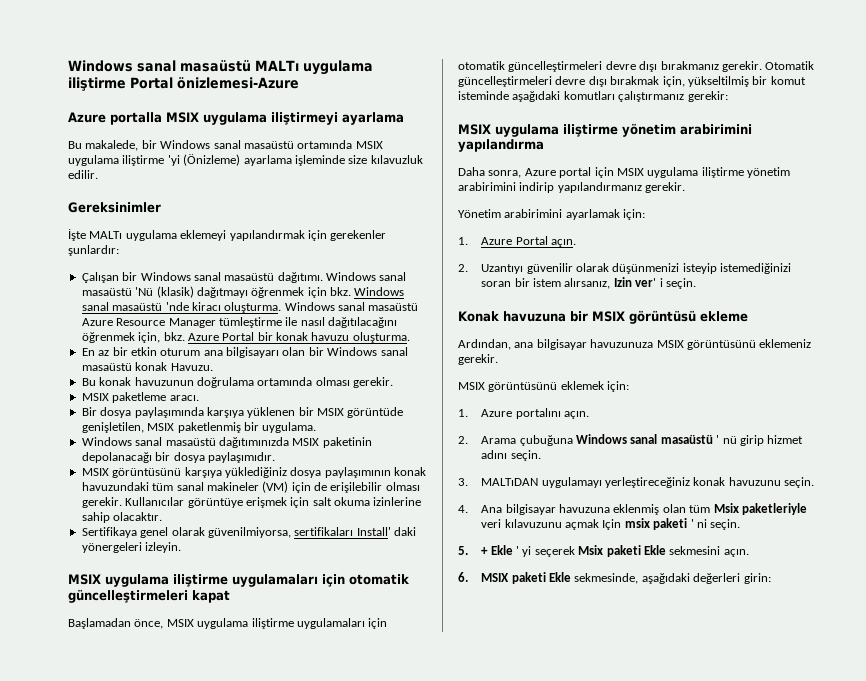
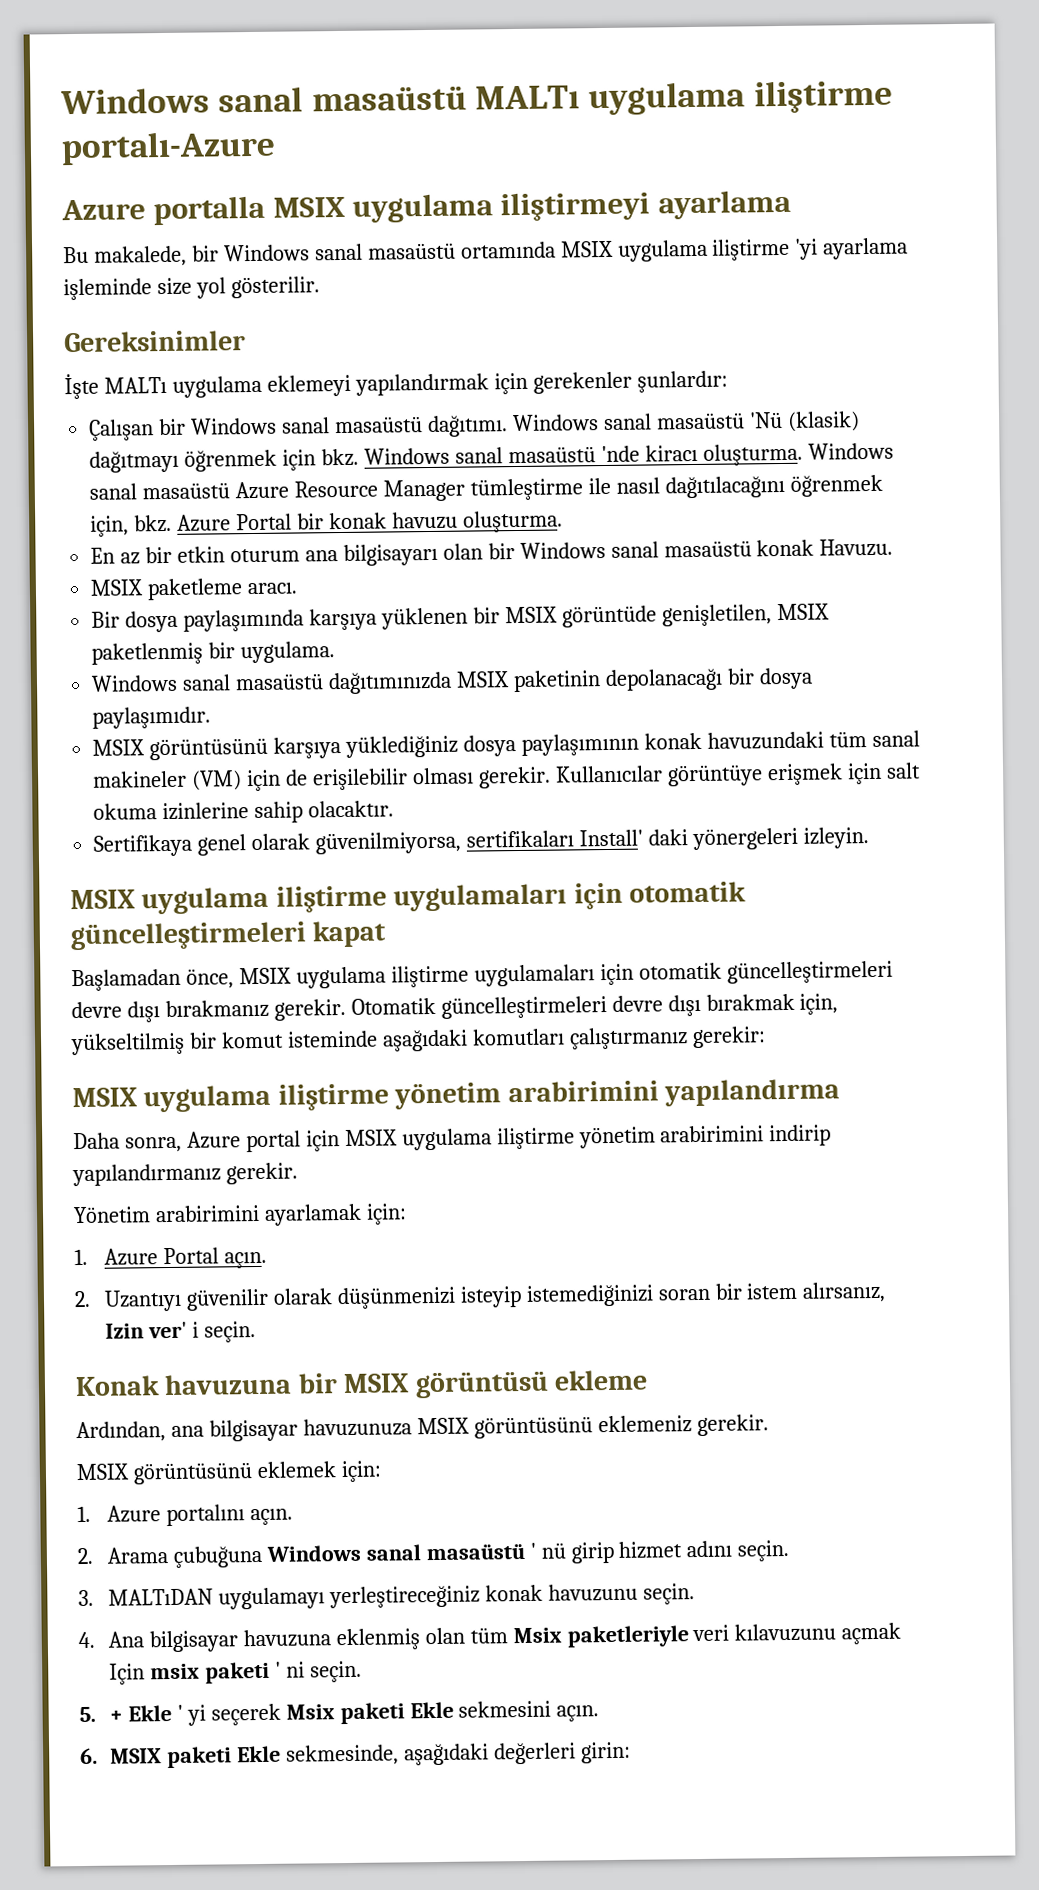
- Windows sanal masaüstü MALTı uygulama iliştirme Portal önizlemesi-Azure
+ Windows sanal masaüstü MALTı uygulama iliştirme portalı-Azure
- Bu makalede, bir Windows sanal masaüstü ortamında MSIX uygulama iliştirme 'yi (Önizleme) ayarlama işleminde size kılavuzluk edilir.
+ Bu makalede, bir Windows sanal masaüstü ortamında MSIX uygulama iliştirme 'yi ayarlama işleminde size yol gösterilir.
- Bu konak havuzunun doğrulama ortamında olması gerekir.

